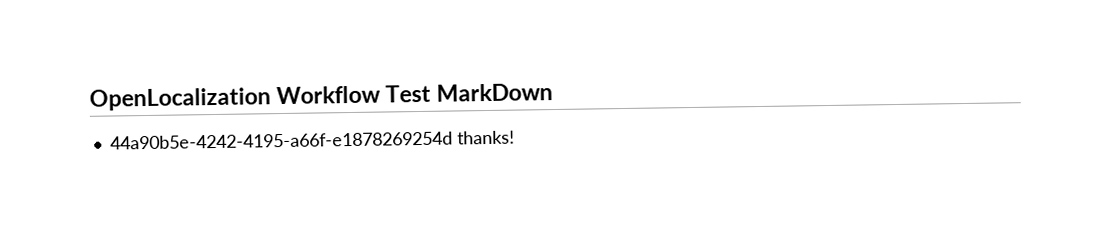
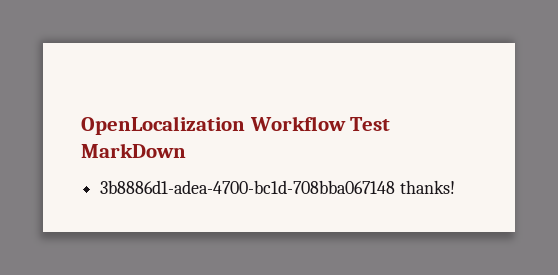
- 44a90b5e-4242-4195-a66f-e1878269254d thanks!
+ 3b8886d1-adea-4700-bc1d-708bba067148 thanks!

